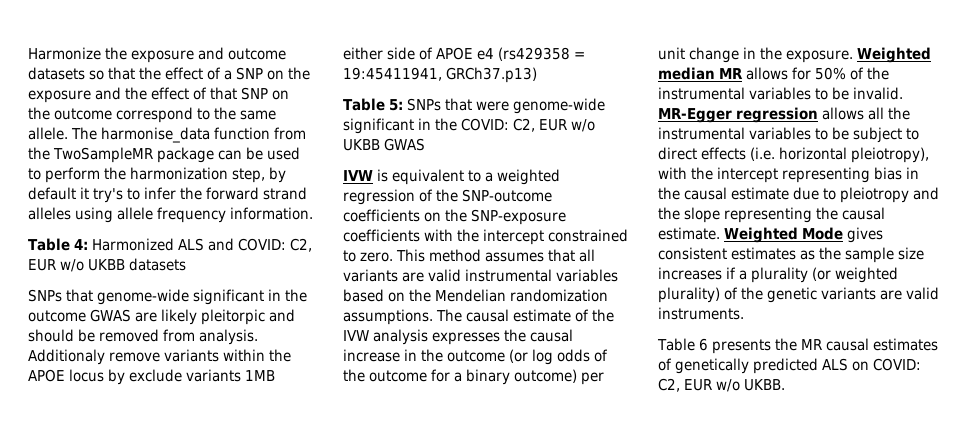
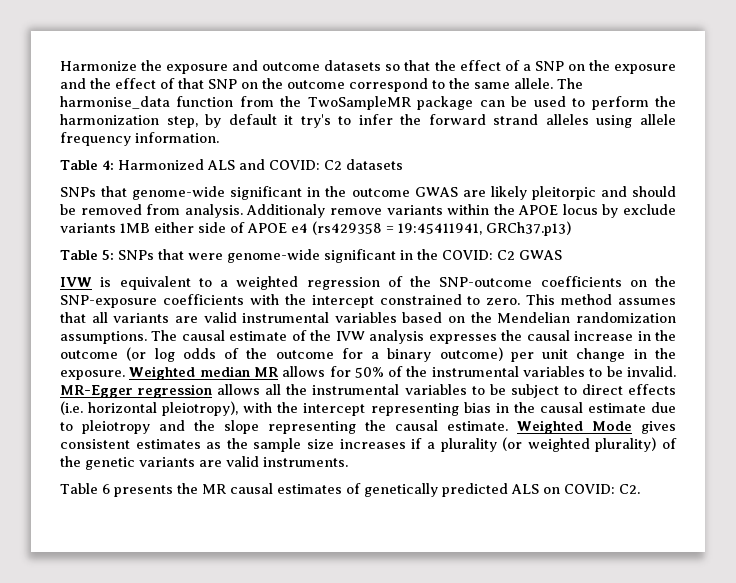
- Table 4: Harmonized ALS and COVID: C2, EUR w/o UKBB datasets
+ Table 4: Harmonized ALS and COVID: C2 datasets
- Table 5: SNPs that were genome-wide significant in the COVID: C2, EUR w/o UKBB GWAS
+ Table 5: SNPs that were genome-wide significant in the COVID: C2 GWAS
- Table 6 presents the MR causal estimates of genetically predicted ALS on COVID: C2, EUR w/o UKBB.
+ Table 6 presents the MR causal estimates of genetically predicted ALS on COVID: C2.

